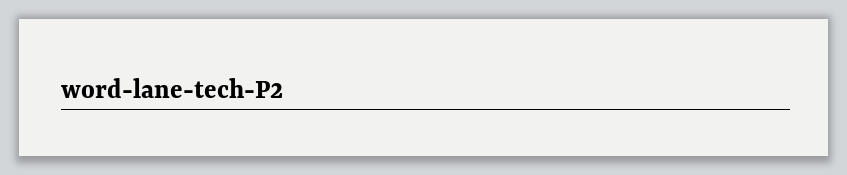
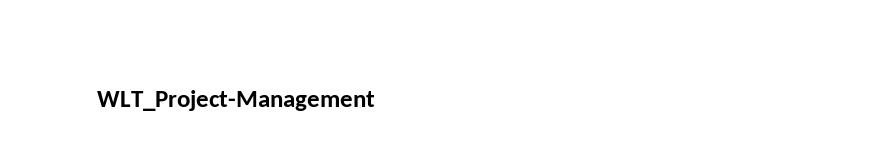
- word-lane-tech-P2
+ WLT_Project-Management

